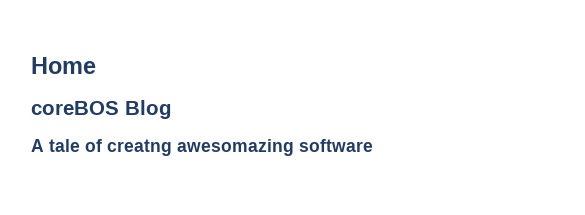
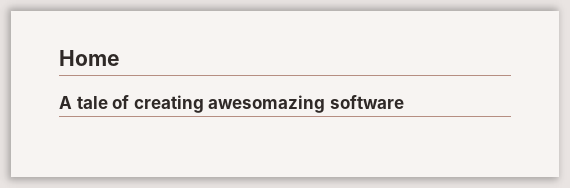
- coreBOS Blog
- A tale of creatng awesomazing software
+ A tale of creating awesomazing software

